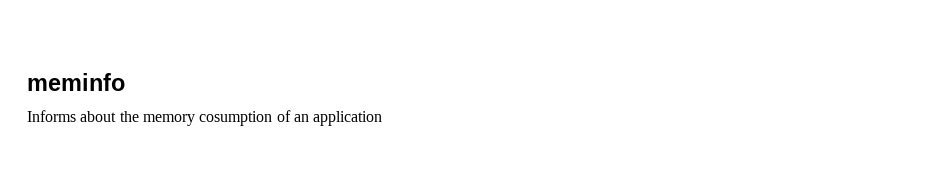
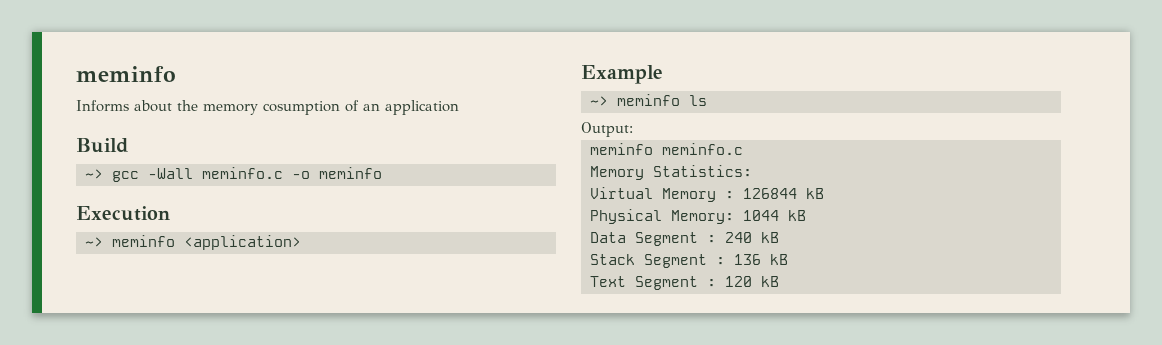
+ Build
+ ~> gcc -Wall meminfo.c -o meminfo
+ Execution
+ ~> meminfo <application>
+ Example
+ ~> meminfo ls
+ Output:
+ meminfo meminfo.c
+ Memory Statistics:
+ Virtual Memory : 126844 kB
+ Physical Memory: 1044 kB
+ Data Segment : 240 kB
+ Stack Segment : 136 kB
+ Text Segment : 120 kB

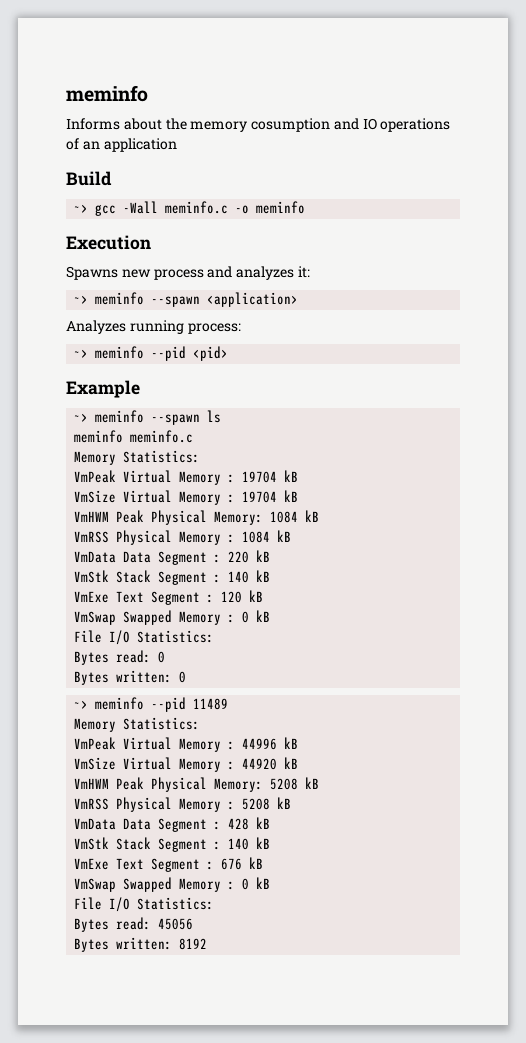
- Informs about the memory cosumption of an application
+ Informs about the memory cosumption and IO operations of an application
- ~> meminfo <application>
+ Spawns new process and analyzes it:
+ ~> meminfo --spawn <application>
+ Analyzes running process:
+ ~> meminfo --pid <pid>
- ~> meminfo ls
+ ~> meminfo --spawn ls
- Output:
- Virtual Memory : 126844 kB
- Physical Memory: 1044 kB
- Data Segment : 240 kB
- Stack Segment : 136 kB
- Text Segment : 120 kB
+ VmPeak Virtual Memory : 19704 kB
+ VmSize Virtual Memory : 19704 kB
+ VmHWM Peak Physical Memory: 1084 kB
+ VmRSS Physical Memory : 1084 kB
+ VmData Data Segment : 220 kB
+ VmStk Stack Segment : 140 kB
+ VmExe Text Segment : 120 kB
+ VmSwap Swapped Memory : 0 kB
+ File I/O Statistics:
+ Bytes read: 0
+ Bytes written: 0
+ ~> meminfo --pid 11489
+ Memory Statistics:
+ VmPeak Virtual Memory : 44996 kB
+ VmSize Virtual Memory : 44920 kB
+ VmHWM Peak Physical Memory: 5208 kB
+ VmRSS Physical Memory : 5208 kB
+ VmData Data Segment : 428 kB
+ VmStk Stack Segment : 140 kB
+ VmExe Text Segment : 676 kB
+ VmSwap Swapped Memory : 0 kB
+ File I/O Statistics:
+ Bytes read: 45056
+ Bytes written: 8192

